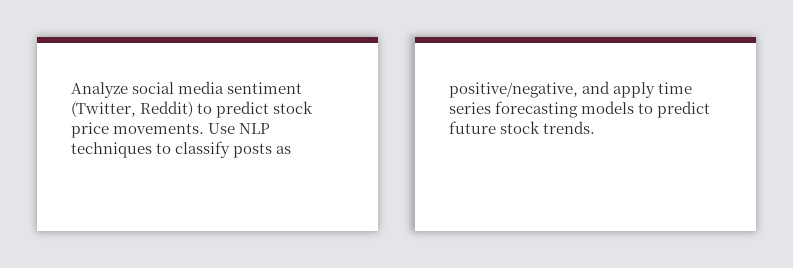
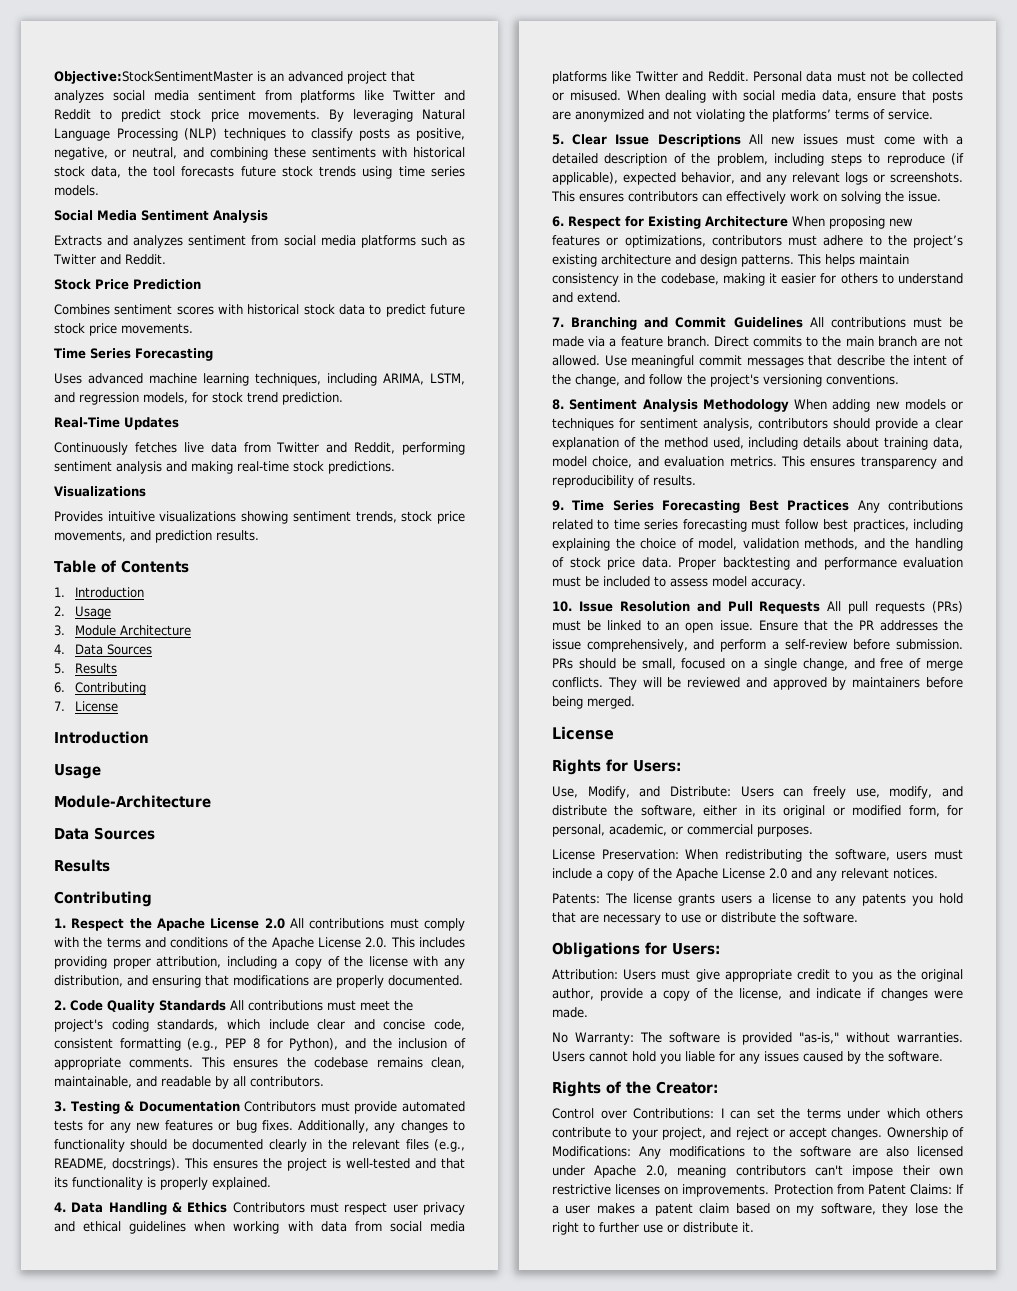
- Analyze social media sentiment (Twitter, Reddit) to predict stock price movements.
+ Objective:StockSentimentMaster is an advanced project that analyzes social media sentiment from platforms like Twitter and Reddit to predict stock price movements.
- Use NLP techniques to classify posts as positive/negative, and apply time series forecasting models to predict future stock trends.
+ By leveraging Natural Language Processing (NLP) techniques to classify posts as positive, negative, or neutral, and combining these sentiments with historical stock data, the tool forecasts future stock trends using time series models.
+ Social Media Sentiment Analysis
+ Extracts and analyzes sentiment from social media platforms such as Twitter and Reddit.
+ Stock Price Prediction
+ Combines sentiment scores with historical stock data to predict future stock price movements.
+ Time Series Forecasting
+ Uses advanced machine learning techniques, including ARIMA, LSTM, and regression models, for stock trend prediction.
+ Real-Time Updates
+ Continuously fetches live data from Twitter and Reddit, performing sentiment analysis and making real-time stock predictions.
+ Visualizations
+ Provides intuitive visualizations showing sentiment trends, stock price movements, and prediction results.
+ Table of Contents
+ 1. Introduction
+ 2. Usage
+ 3. Module Architecture
+ 4. Data Sources
+ 5. Results
+ 6. Contributing
+ 7. License
+ Introduction
+ Usage
+ Module-Architecture
+ Data Sources
+ Results
+ Contributing
+ 1. Respect the Apache License 2.0 All contributions must comply with the terms and conditions of the Apache License 2.0. This includes providing proper attribution, including a copy of the license with any distribution, and ensuring that modifications are properly documented.
+ 2. Code Quality Standards All contributions must meet the project's coding standards, which include clear and concise code, consistent formatting (e.g., PEP 8 for Python), and the inclusion of appropriate comments. This ensures the codebase remains clean, maintainable, and readable by all contributors.
+ 3. Testing & Documentation Contributors must provide automated tests for any new features or bug fixes. Additionally, any changes to functionality should be documented clearly in the relevant files (e.g., README, docstrings). This ensures the project is well-tested and that its functionality is properly explained.
+ 4. Data Handling & Ethics Contributors must respect user privacy and ethical guidelines when working with data from social media platforms like Twitter and Reddit. Personal data must not be collected or misused. When dealing with social media data, ensure that posts are anonymized and not violating the platforms’ terms of service.
+ 5. Clear Issue Descriptions All new issues must come with a detailed description of the problem, including steps to reproduce (if applicable), expected behavior, and any relevant logs or screenshots. This ensures contributors can effectively work on solving the issue.
+ 6. Respect for Existing Architecture When proposing new features or optimizations, contributors must adhere to the project’s existing architecture and design patterns. This helps maintain consistency in the codebase, making it easier for others to understand and extend.
+ 7. Branching and Commit Guidelines All contributions must be made via a feature branch. Direct commits to the main branch are not allowed. Use meaningful commit messages that describe the intent of the change, and follow the project's versioning conventions.
+ 8. Sentiment Analysis Methodology When adding new models or techniques for sentiment analysis, contributors should provide a clear explanation of the method used, including details about training data, model choice, and evaluation metrics. This ensures transparency and reproducibility of results.
+ 9. Time Series Forecasting Best Practices Any contributions related to time series forecasting must follow best practices, including explaining the choice of model, validation methods, and the handling of stock price data. Proper backtesting and performance evaluation must be included to assess model accuracy.
+ 10. Issue Resolution and Pull Requests All pull requests (PRs) must be linked to an open issue. Ensure that the PR addresses the issue comprehensively, and perform a self-review before submission. PRs should be small, focused on a single change, and free of merge conflicts. They will be reviewed and approved by maintainers before being merged.
+ License
+ Rights for Users:
+ Use, Modify, and Distribute: Users can freely use, modify, and distribute the software, either in its original or modified form, for personal, academic, or commercial purposes.
+ License Preservation: When redistributing the software, users must include a copy of the Apache License 2.0 and any relevant notices.
+ Patents: The license grants users a license to any patents you hold that are necessary to use or distribute the software.
+ Obligations for Users:
+ Attribution: Users must give appropriate credit to you as the original author, provide a copy of the license, and indicate if changes were made.
+ No Warranty: The software is provided "as-is," without warranties. Users cannot hold you liable for any issues caused by the software.
+ Rights of the Creator:
+ Control over Contributions: I can set the terms under which others contribute to your project, and reject or accept changes. Ownership of Modifications: Any modifications to the software are also licensed under Apache 2.0, meaning contributors can't impose their own restrictive licenses on improvements. Protection from Patent Claims: If a user makes a patent claim based on my software, they lose the right to further use or distribute it.

